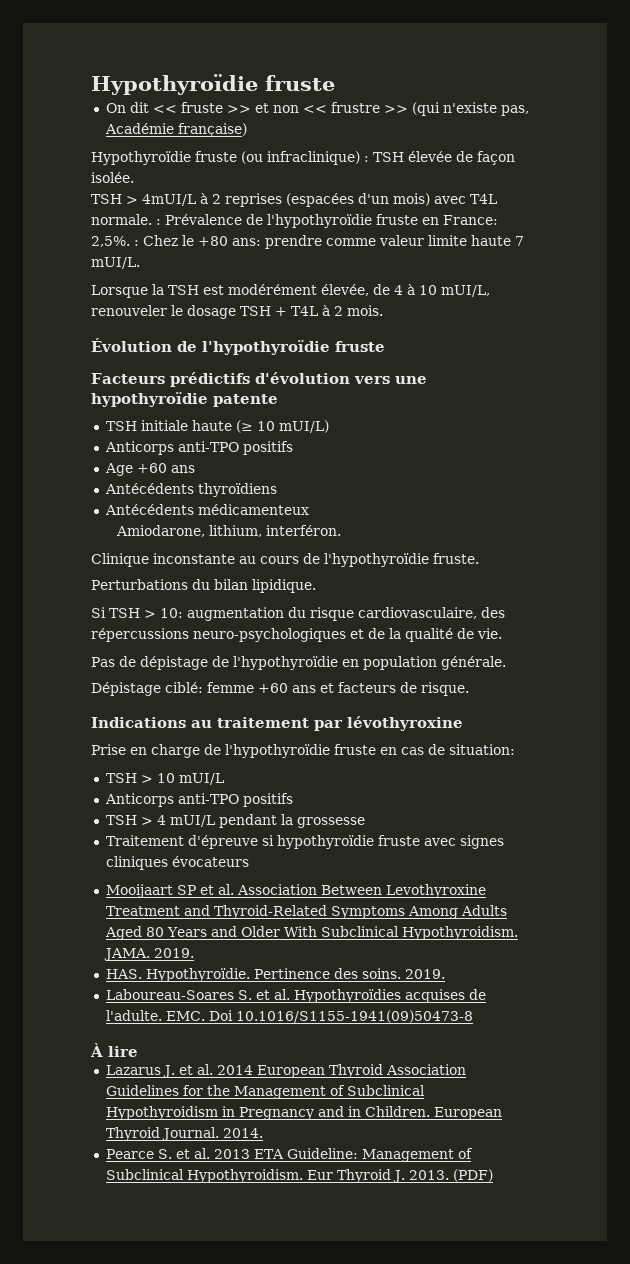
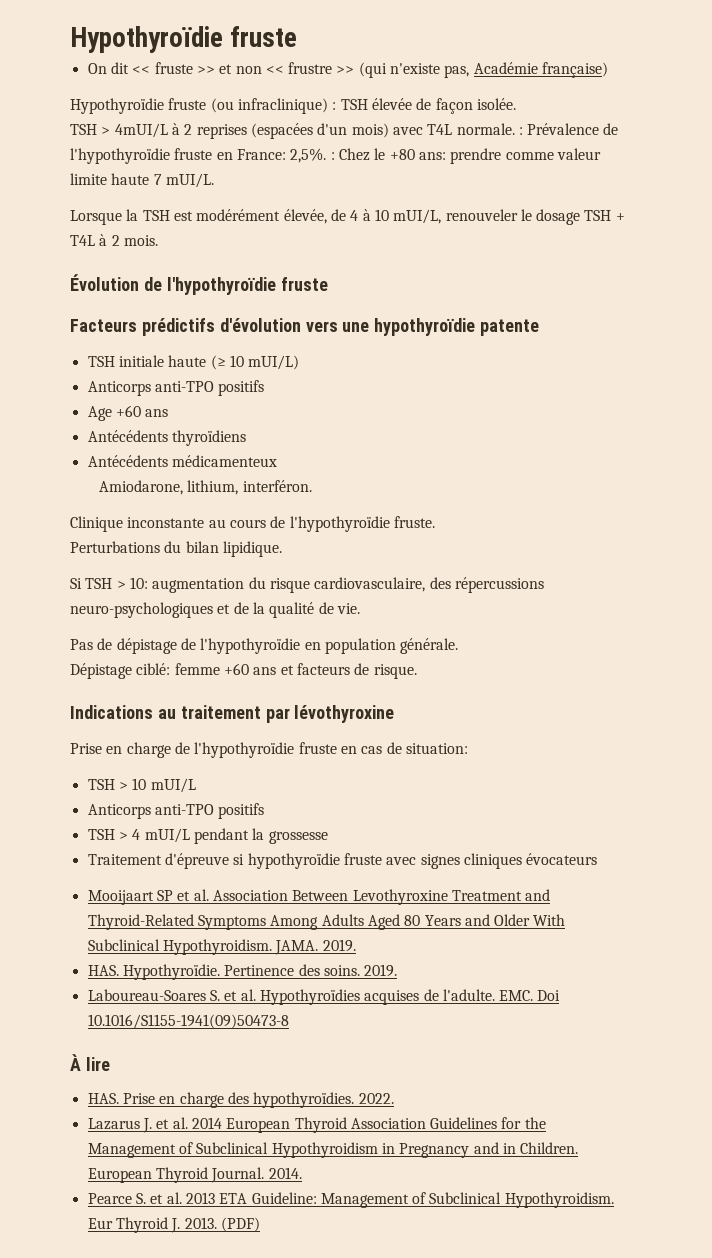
+ HAS. Prise en charge des hypothyroïdies. 2022.

